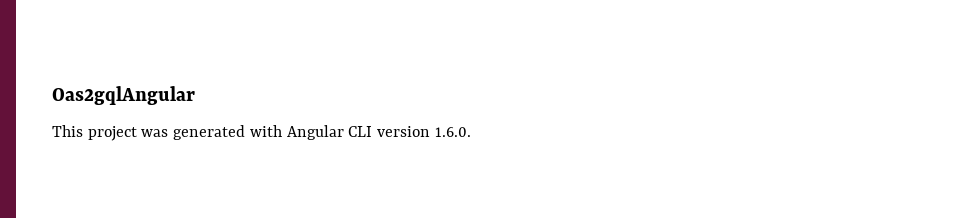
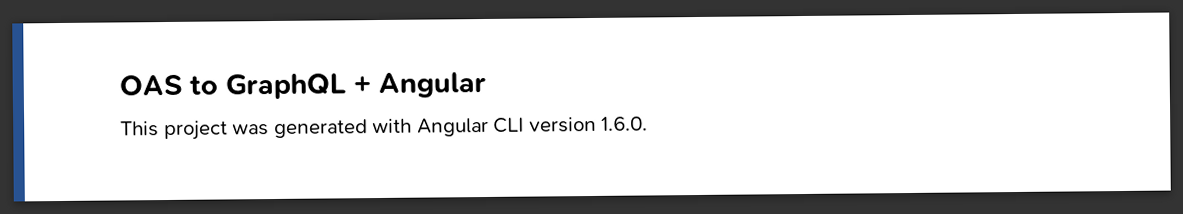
- Oas2gqlAngular
+ OAS to GraphQL + Angular

